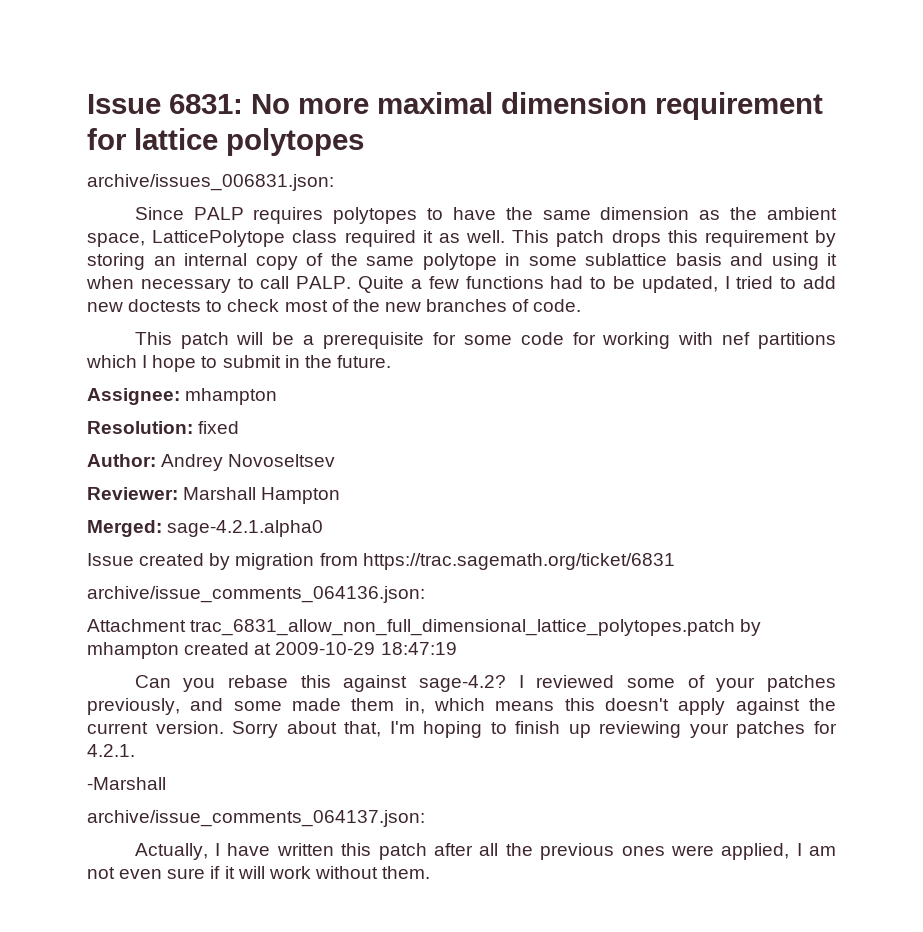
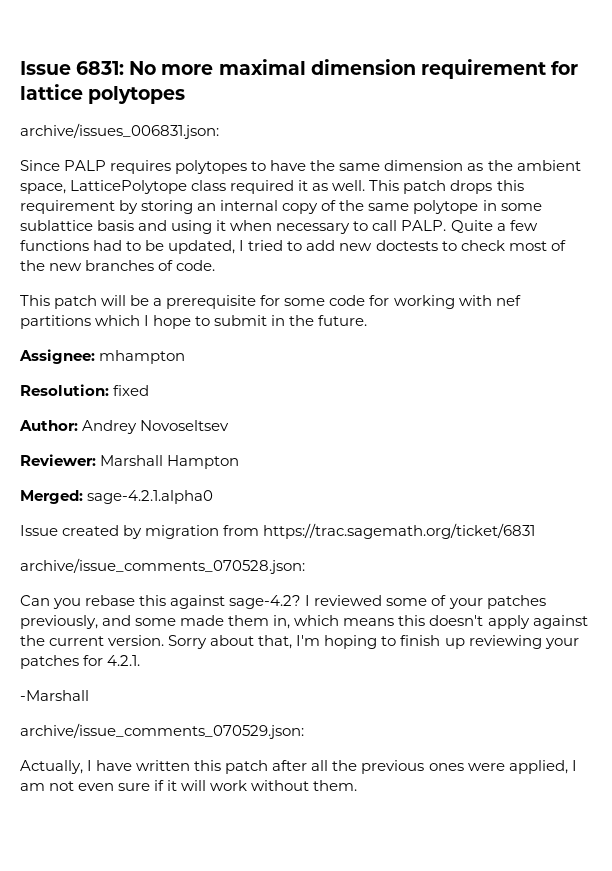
- archive/issue_comments_064136.json:
- Attachment trac_6831_allow_non_full_dimensional_lattice_polytopes.patch by mhampton created at 2009-10-29 18:47:19
+ archive/issue_comments_070528.json:
- archive/issue_comments_064137.json:
+ archive/issue_comments_070529.json:

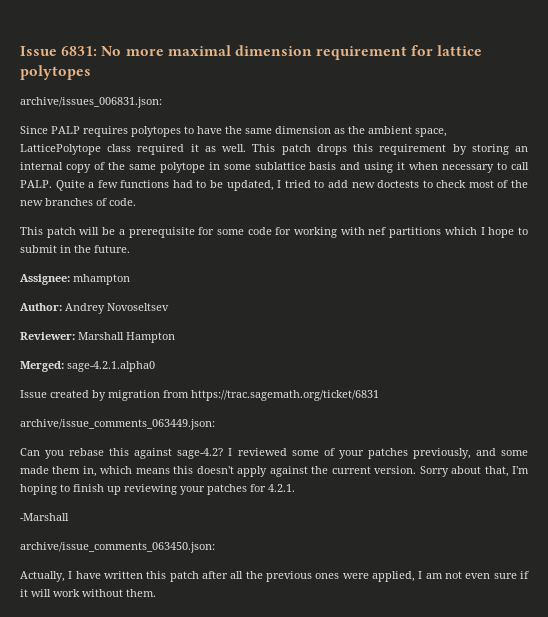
- Resolution: fixed
- archive/issue_comments_070528.json:
+ archive/issue_comments_063449.json:
- archive/issue_comments_070529.json:
+ archive/issue_comments_063450.json:

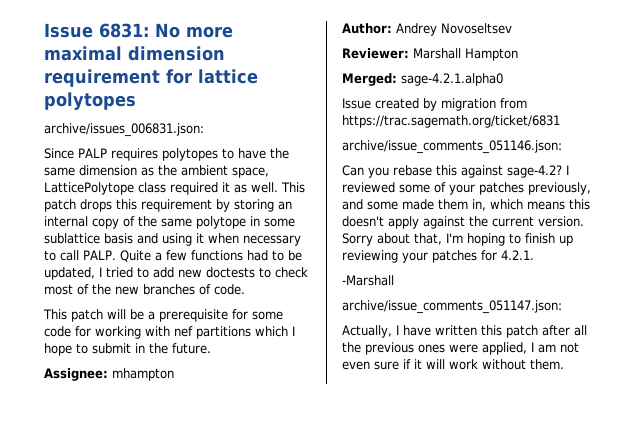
- archive/issue_comments_063449.json:
+ archive/issue_comments_051146.json:
- archive/issue_comments_063450.json:
+ archive/issue_comments_051147.json:

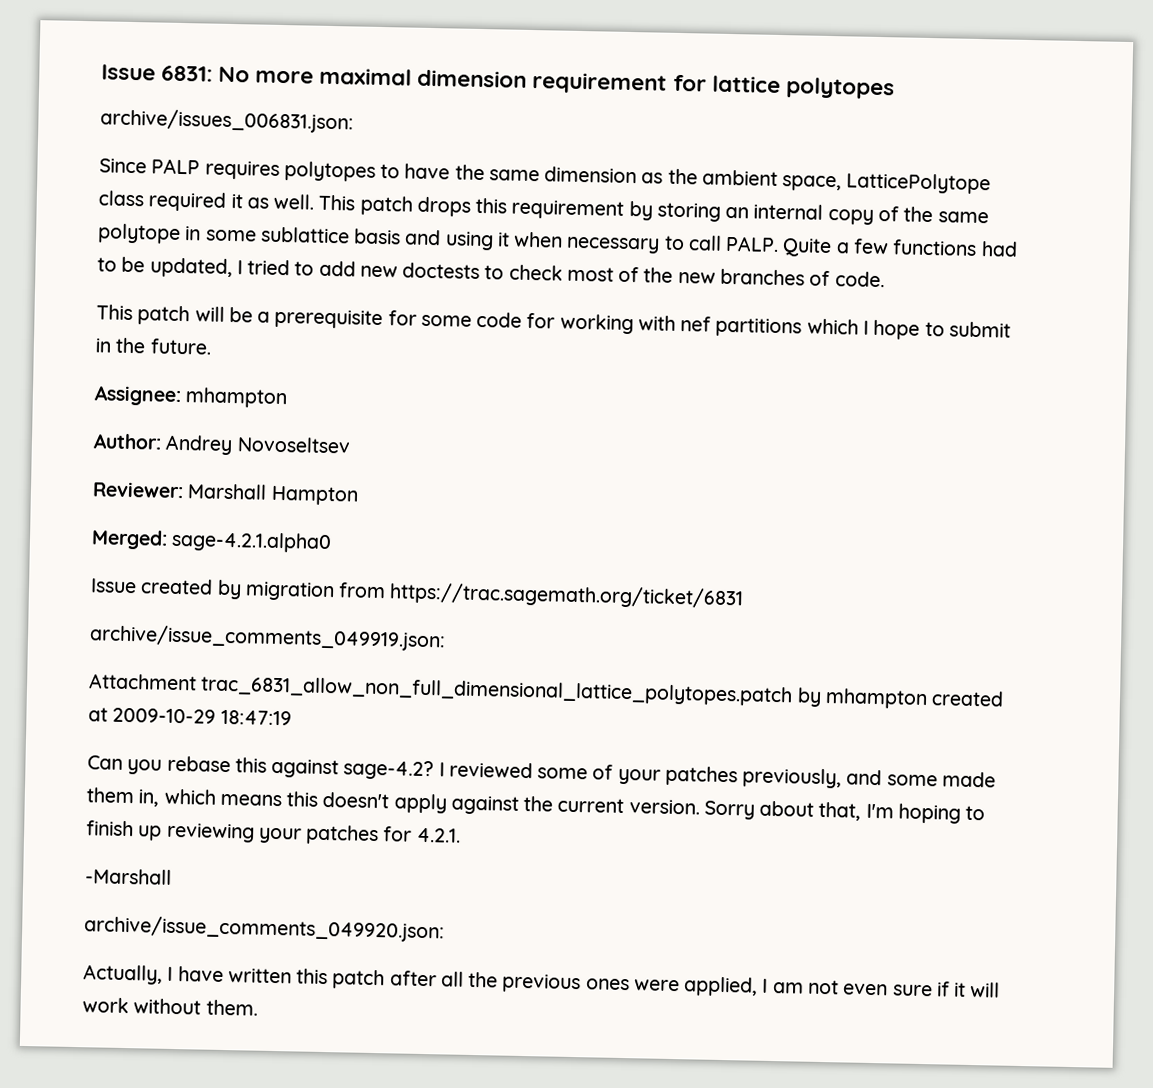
- archive/issue_comments_051146.json:
+ archive/issue_comments_049919.json:
+ Attachment trac_6831_allow_non_full_dimensional_lattice_polytopes.patch by mhampton created at 2009-10-29 18:47:19
- archive/issue_comments_051147.json:
+ archive/issue_comments_049920.json:

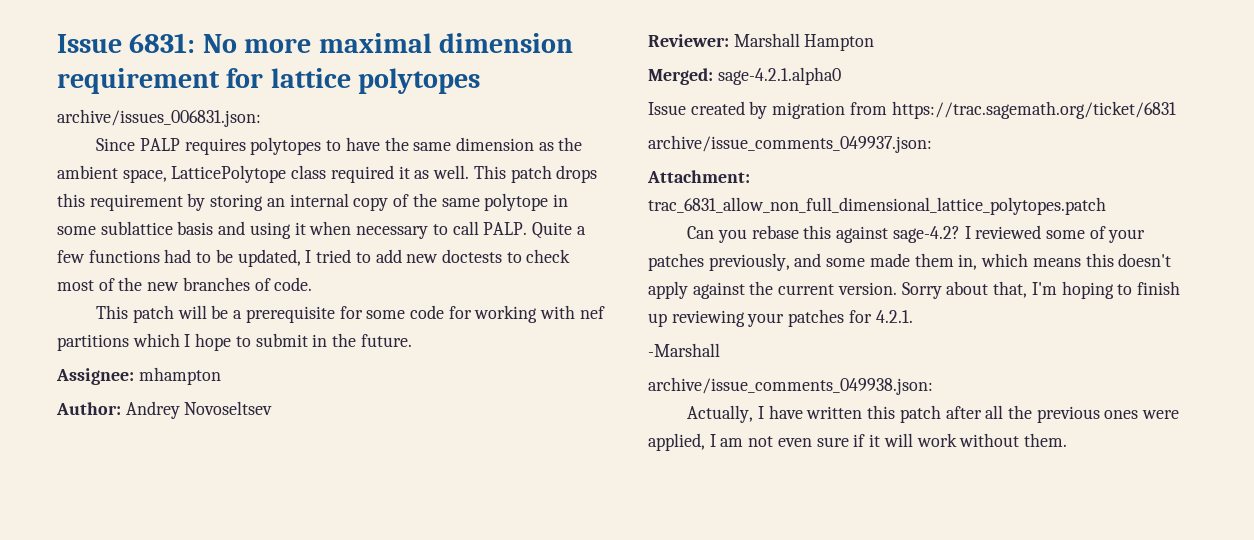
- archive/issue_comments_049919.json:
- Attachment trac_6831_allow_non_full_dimensional_lattice_polytopes.patch by mhampton created at 2009-10-29 18:47:19
+ archive/issue_comments_049937.json:
+ Attachment: trac_6831_allow_non_full_dimensional_lattice_polytopes.patch
- archive/issue_comments_049920.json:
+ archive/issue_comments_049938.json:

